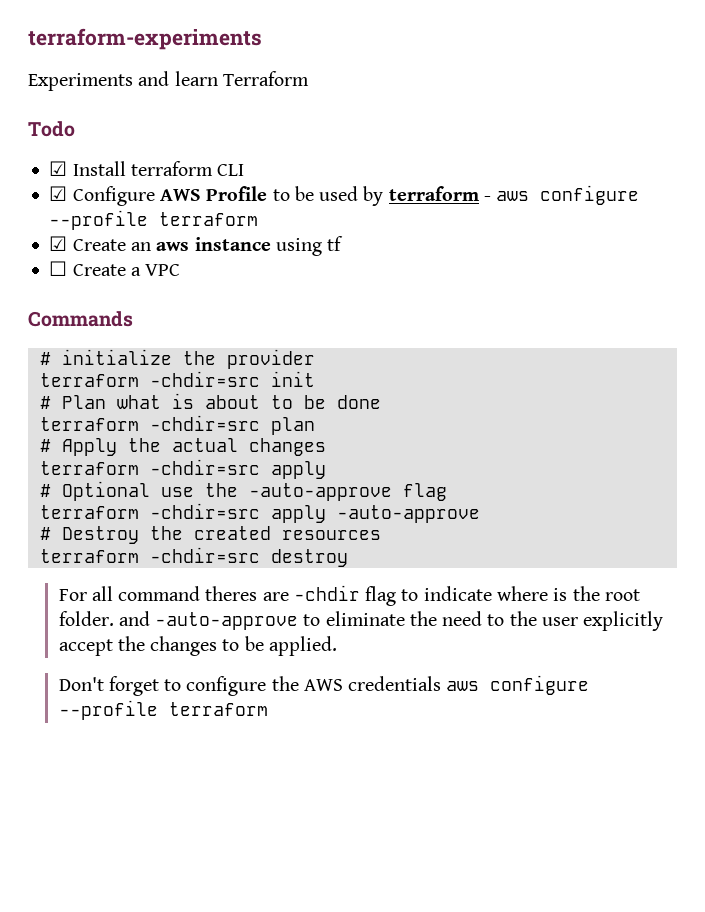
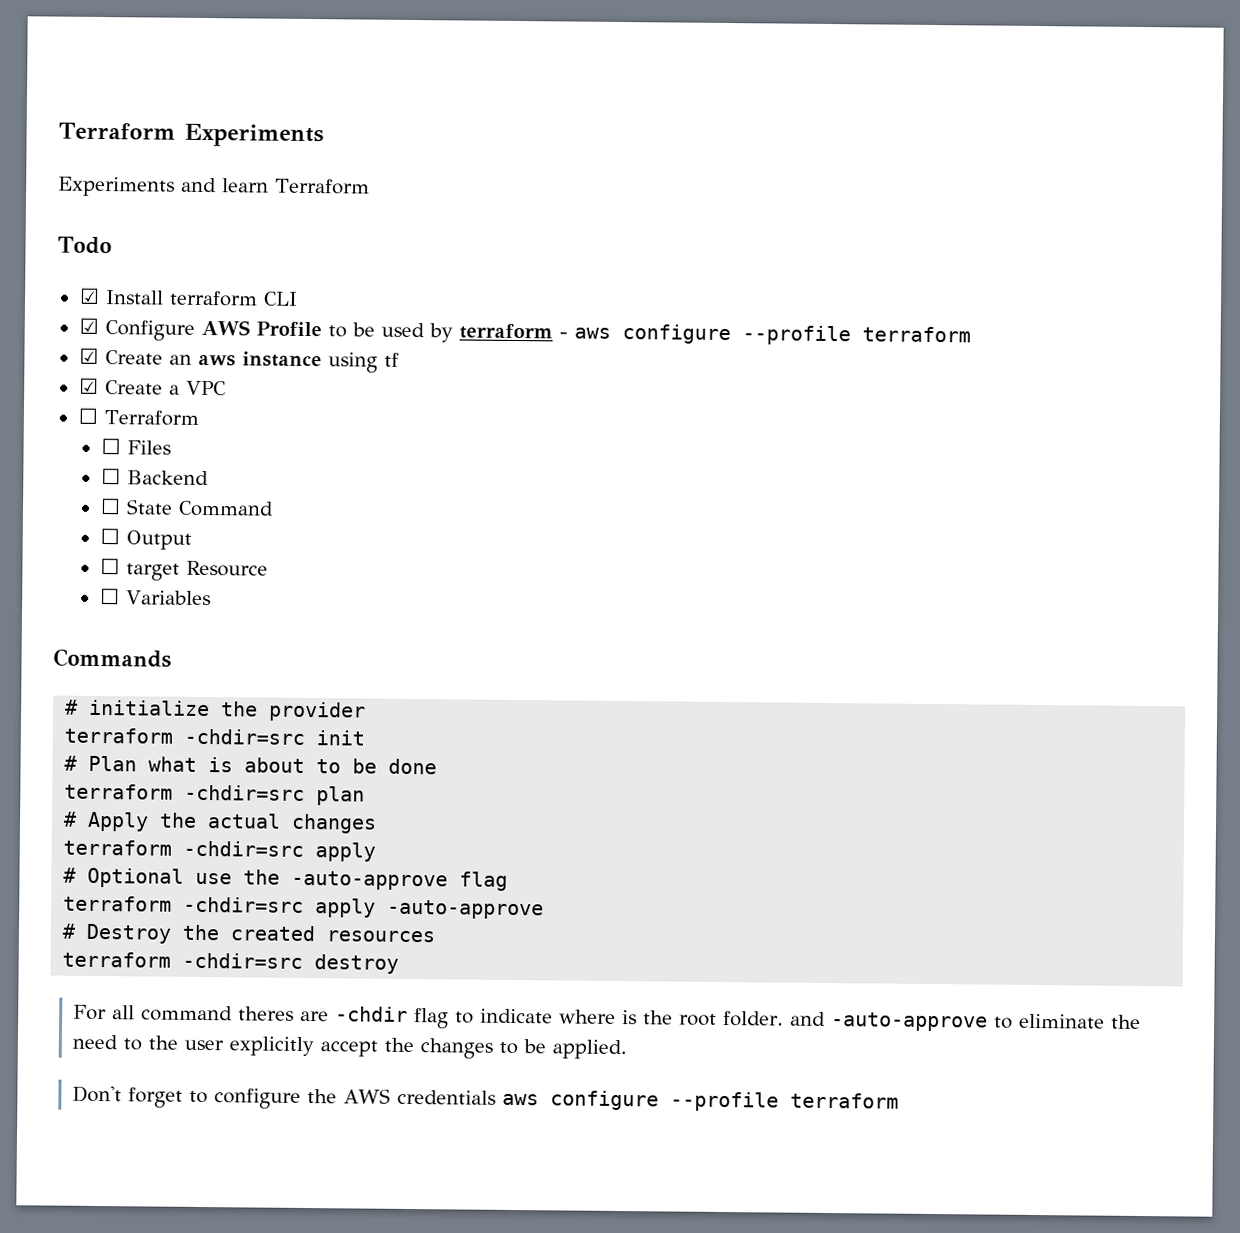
- terraform-experiments
+ Terraform Experiments
- ☐ Create a VPC
+ ☑ Create a VPC
+ ☐ Terraform
+ ☐ Files
+ ☐ Backend
+ ☐ State Command
+ ☐ Output
+ ☐ target Resource
+ ☐ Variables

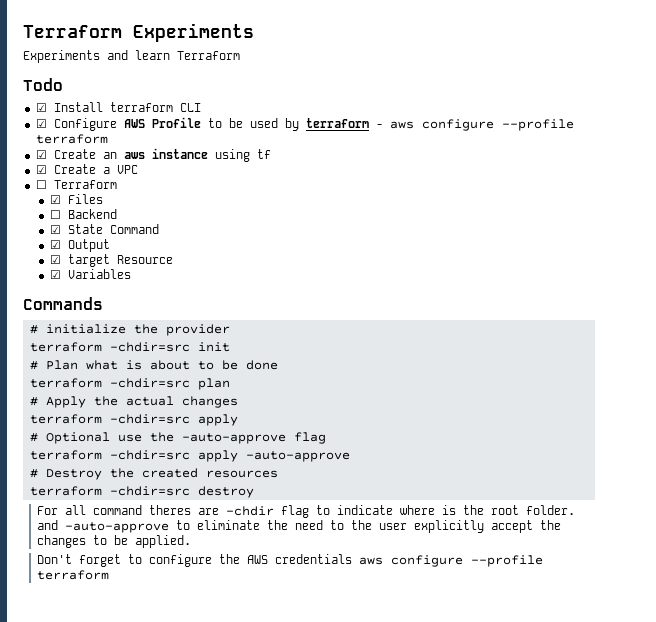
- ☐ Files
+ ☑ Files
- ☐ State Command
+ ☑ State Command
- ☐ Output
+ ☑ Output
- ☐ target Resource
+ ☑ target Resource
- ☐ Variables
+ ☑ Variables

